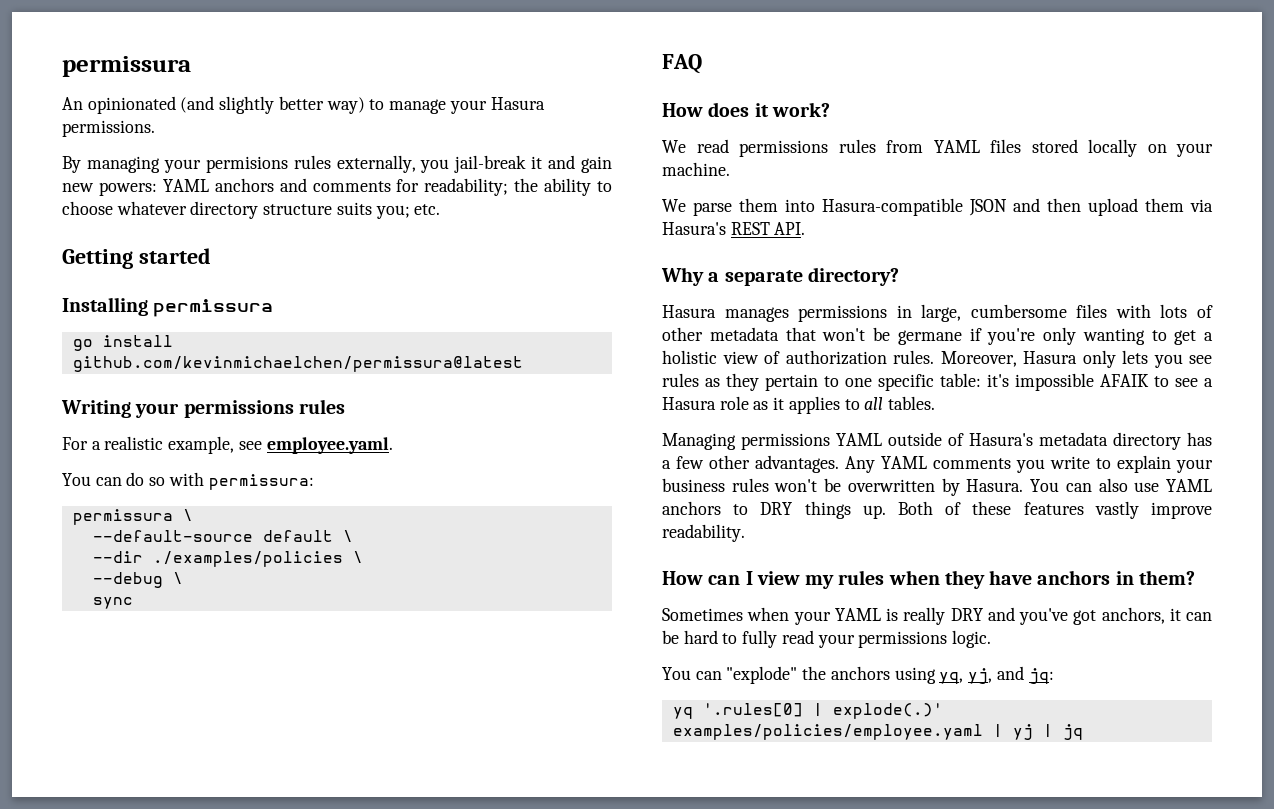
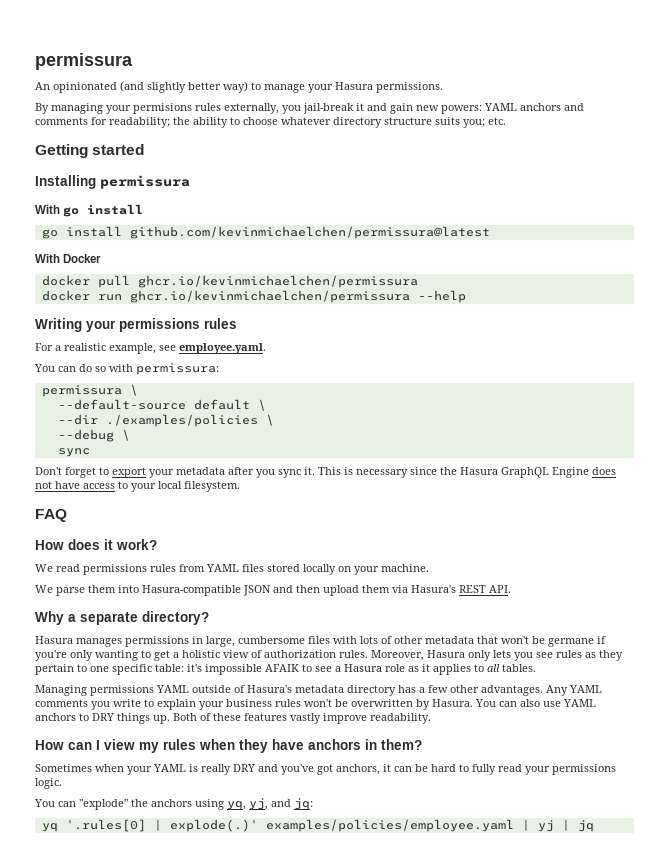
+ With go install
+ With Docker
+ docker pull ghcr.io/kevinmichaelchen/permissura
+ docker run ghcr.io/kevinmichaelchen/permissura --help
+ Don't forget to export your metadata after you sync it. This is necessary since the Hasura GraphQL Engine does not have access to your local filesystem.

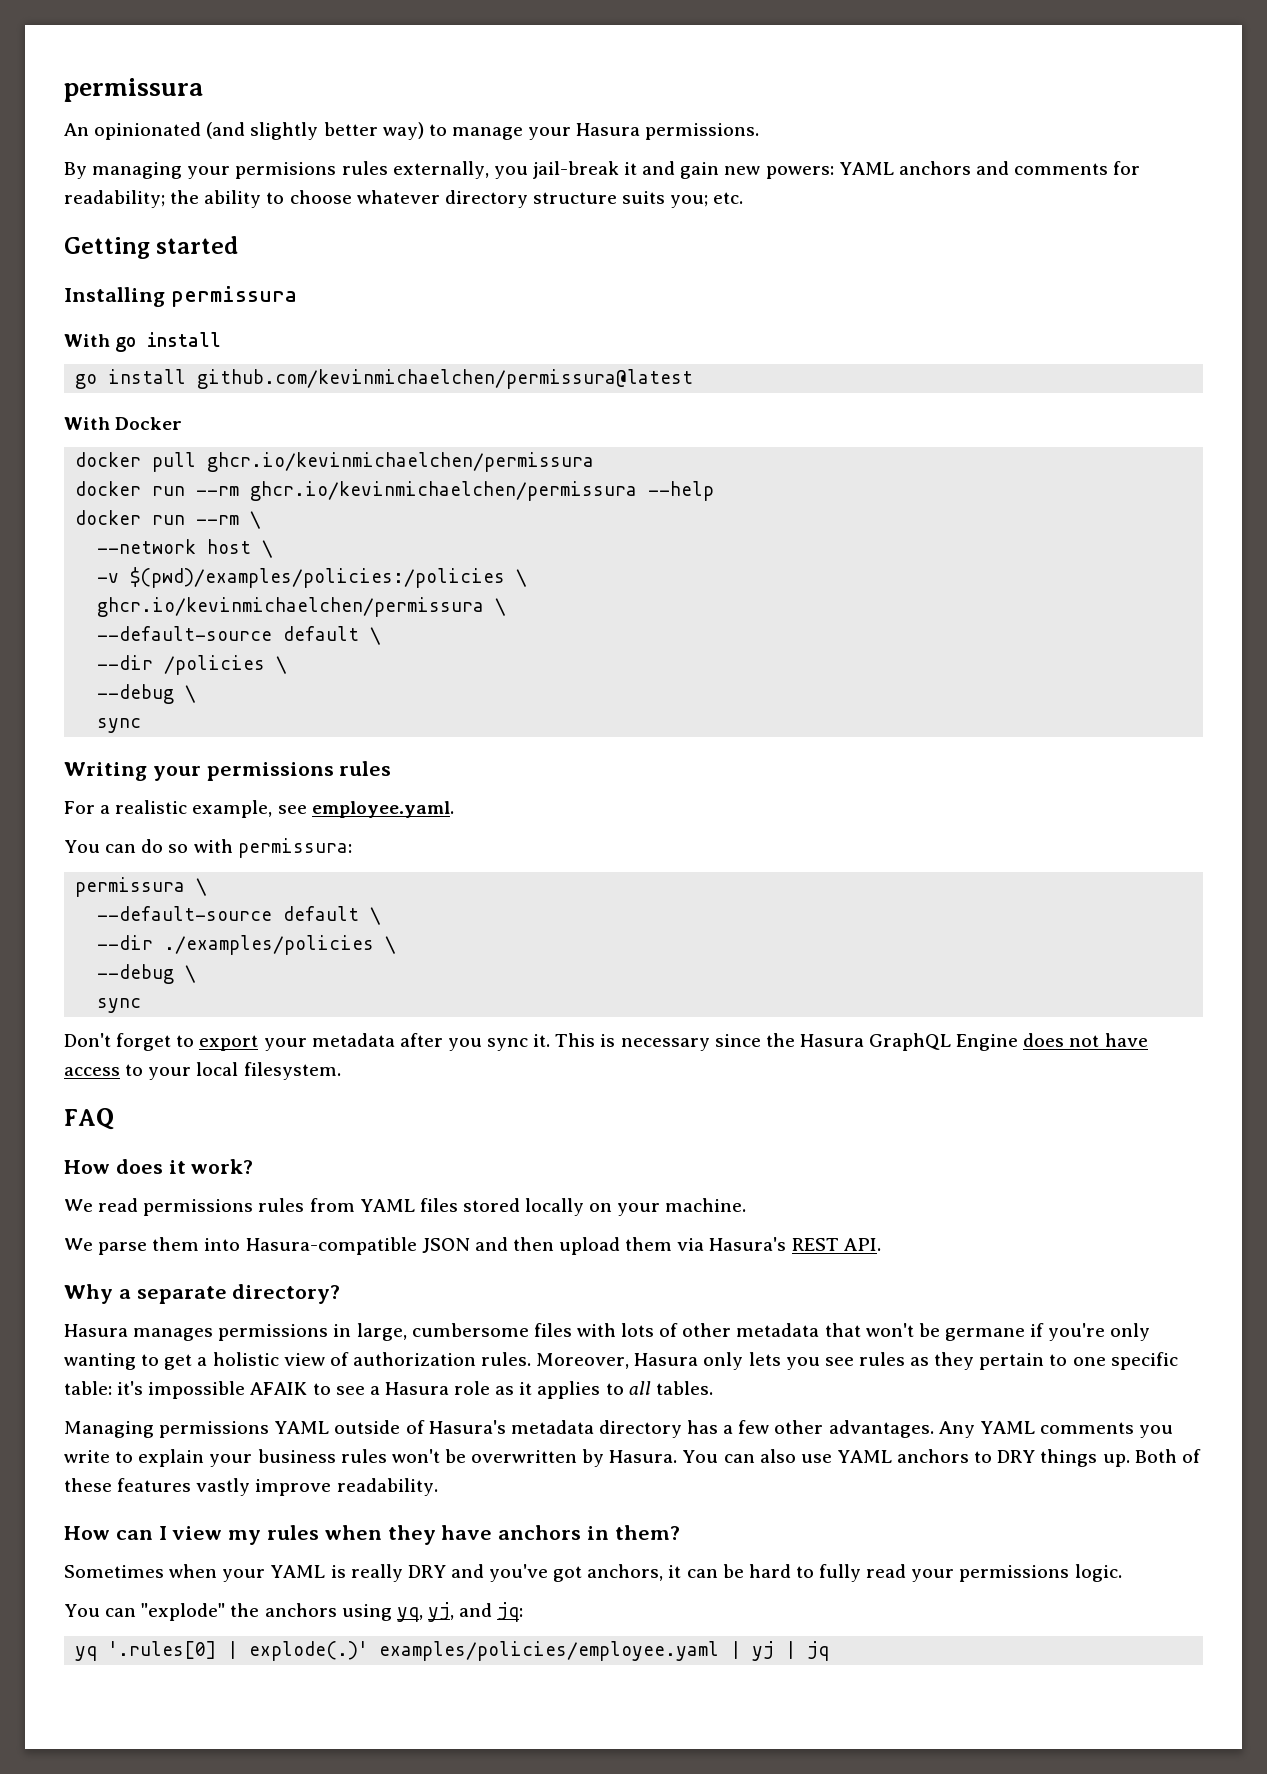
- docker run ghcr.io/kevinmichaelchen/permissura --help
+ docker run --rm ghcr.io/kevinmichaelchen/permissura --help
+ docker run --rm \
+ --network host \
+ -v $(pwd)/examples/policies:/policies \
+ ghcr.io/kevinmichaelchen/permissura \
+ --default-source default \
+ --dir /policies \
+ --debug \
+ sync

